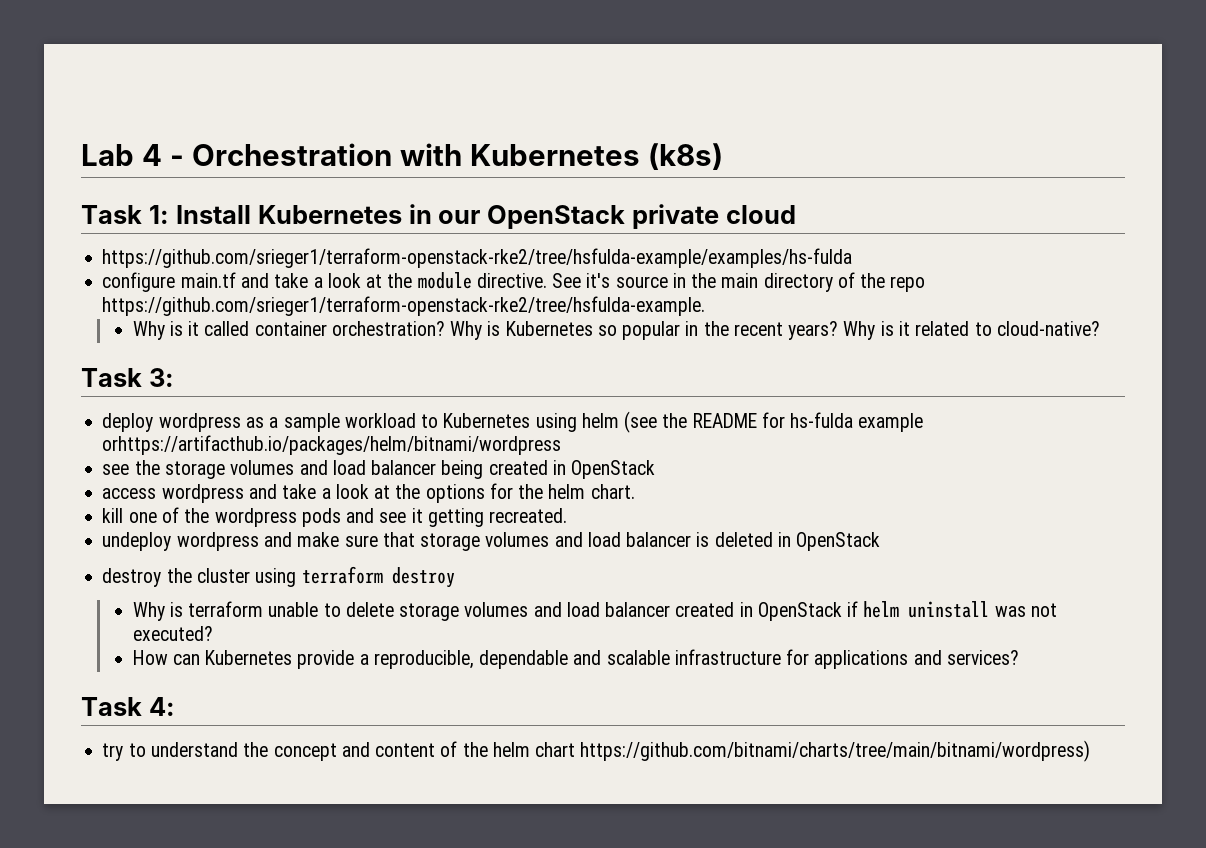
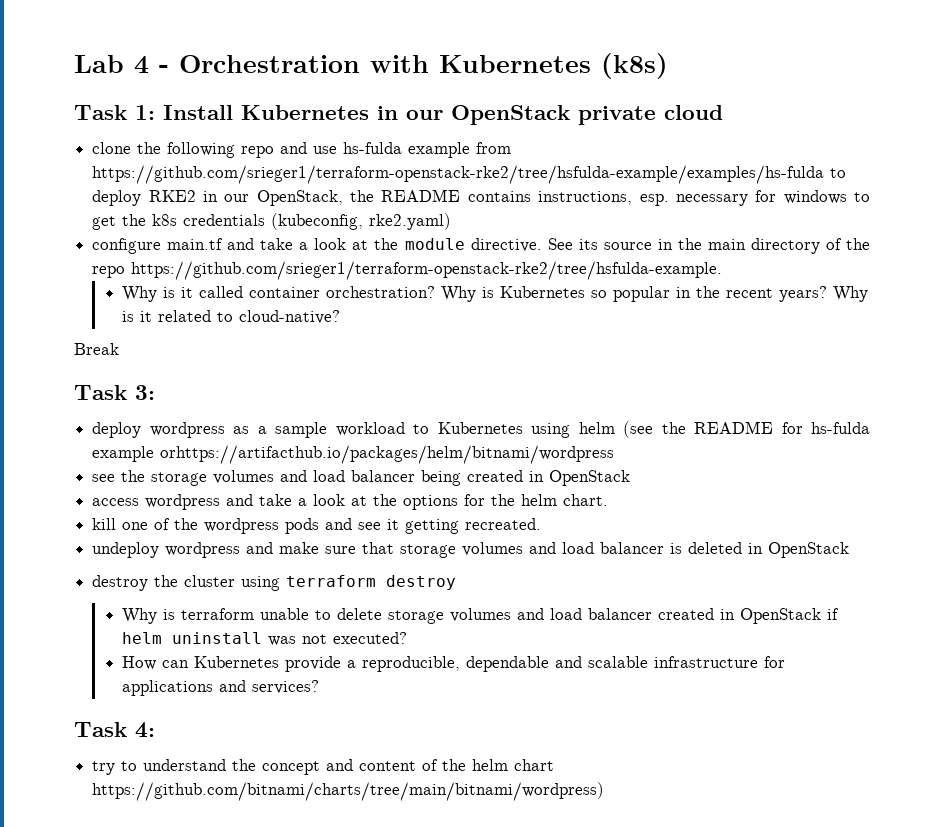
- https://github.com/srieger1/terraform-openstack-rke2/tree/hsfulda-example/examples/hs-fulda
+ clone the following repo and use hs-fulda example from https://github.com/srieger1/terraform-openstack-rke2/tree/hsfulda-example/examples/hs-fulda to deploy RKE2 in our OpenStack, the README contains instructions, esp. necessary for windows to get the k8s credentials (kubeconfig, rke2.yaml)
- See it's source in the main directory of the repo https://github.com/srieger1/terraform-openstack-rke2/tree/hsfulda-example.
+ See its source in the main directory of the repo https://github.com/srieger1/terraform-openstack-rke2/tree/hsfulda-example.
+ Break

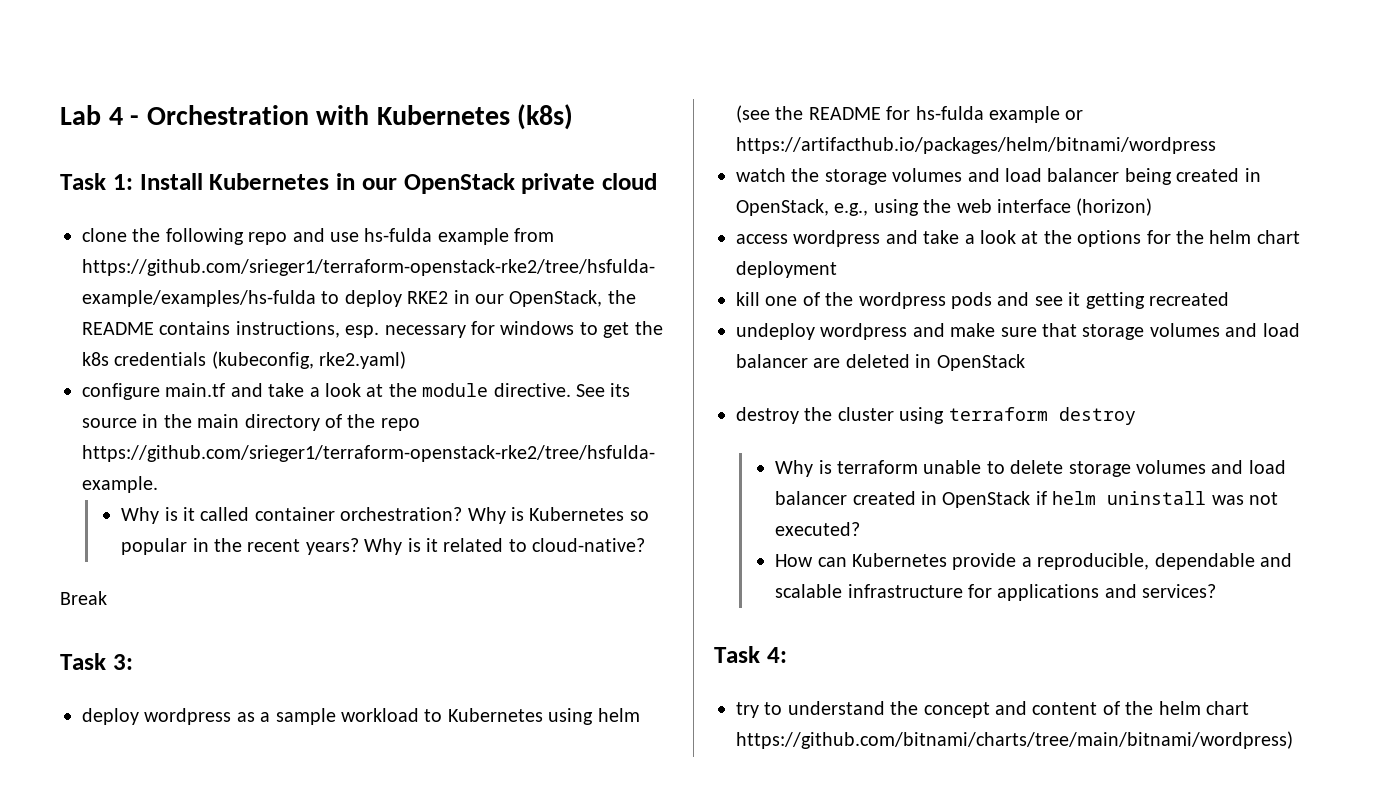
- deploy wordpress as a sample workload to Kubernetes using helm (see the README for hs-fulda example orhttps://artifacthub.io/packages/helm/bitnami/wordpress
- see the storage volumes and load balancer being created in OpenStack
+ deploy wordpress as a sample workload to Kubernetes using helm (see the README for hs-fulda example or https://artifacthub.io/packages/helm/bitnami/wordpress
+ watch the storage volumes and load balancer being created in OpenStack, e.g., using the web interface (horizon)
- access wordpress and take a look at the options for the helm chart.
+ access wordpress and take a look at the options for the helm chart deployment
- kill one of the wordpress pods and see it getting recreated.
+ kill one of the wordpress pods and see it getting recreated
- undeploy wordpress and make sure that storage volumes and load balancer is deleted in OpenStack
+ undeploy wordpress and make sure that storage volumes and load balancer are deleted in OpenStack

